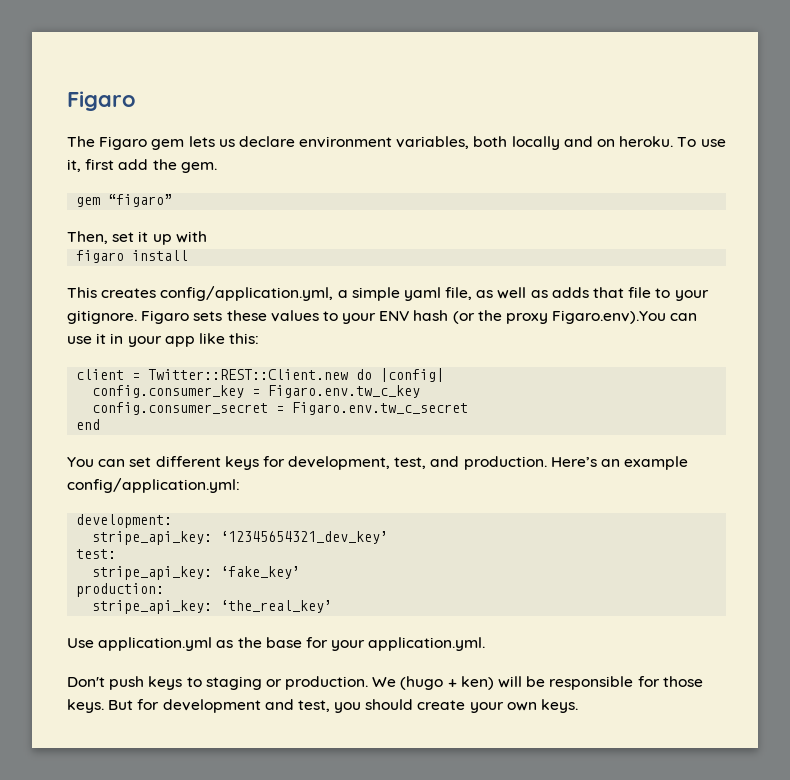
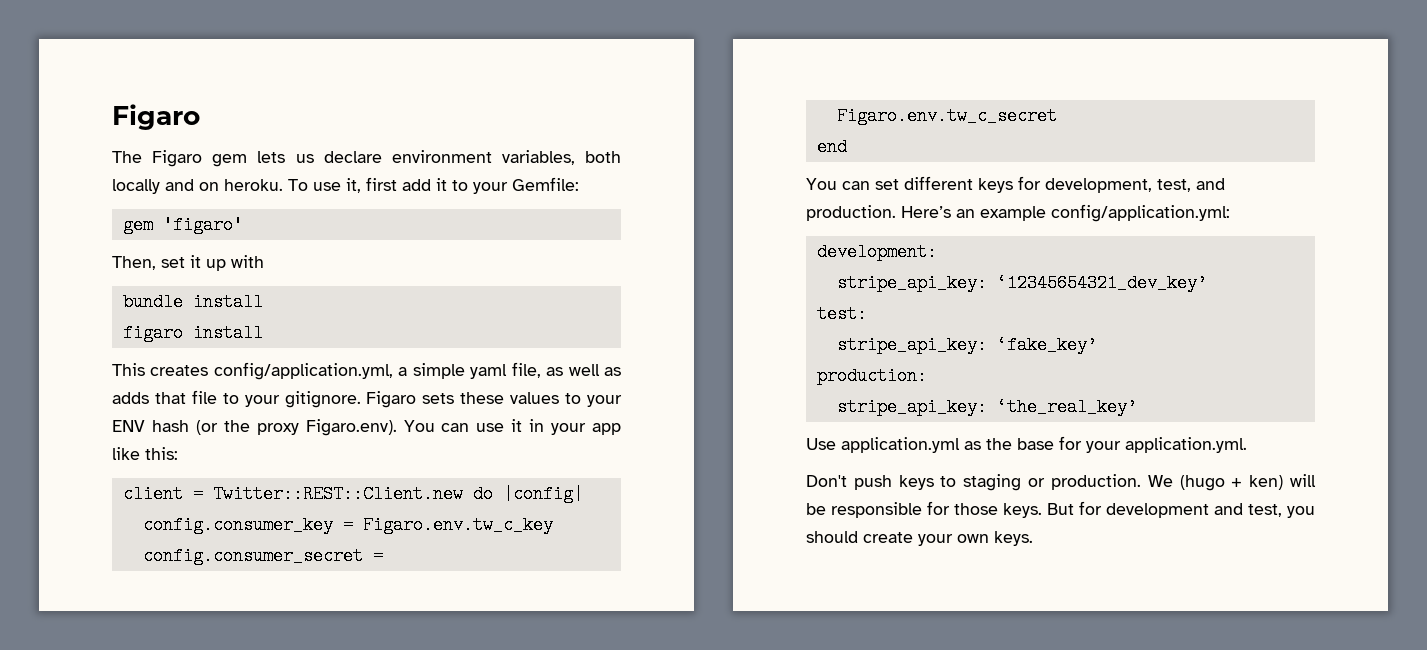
- To use it, first add the gem.
- gem “figaro”
+ To use it, first add it to your Gemfile:
+ gem 'figaro'
+ bundle install
- Figaro sets these values to your ENV hash (or the proxy Figaro.env).You can use it in your app like this:
+ Figaro sets these values to your ENV hash (or the proxy Figaro.env). You can use it in your app like this:

